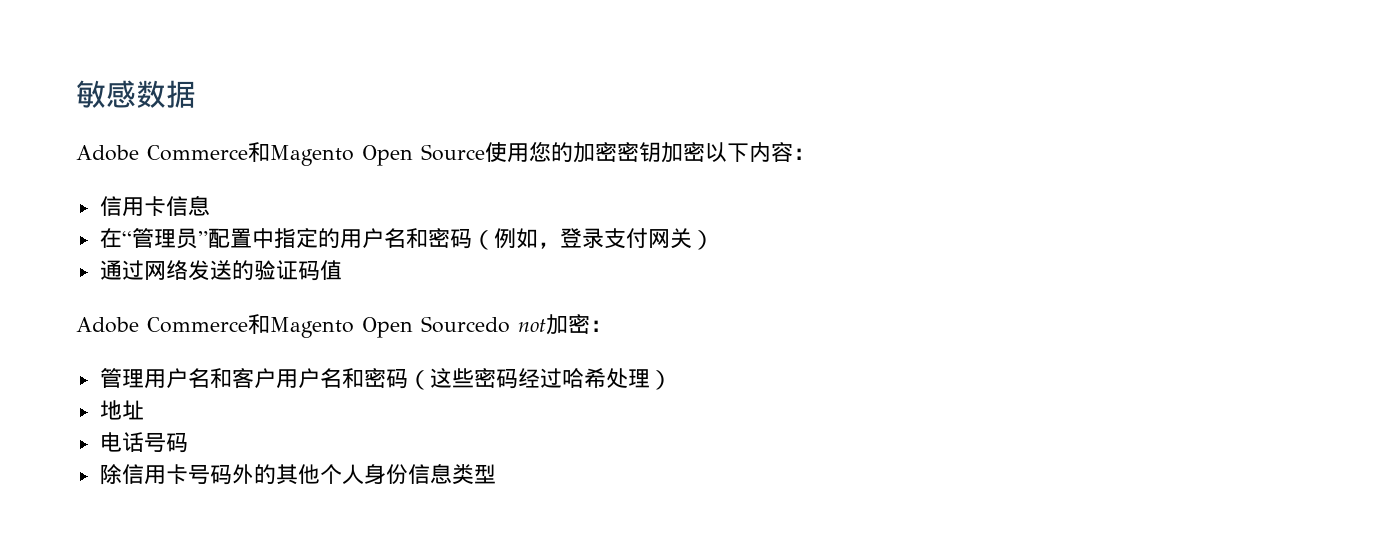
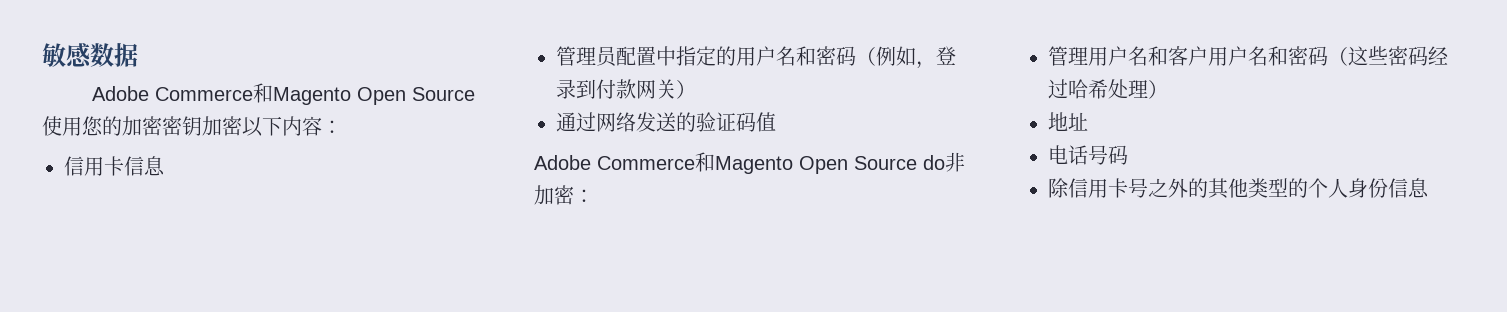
- 在“管理员”配置中指定的用户名和密码（例如，登录支付网关）
+ 管理员配置中指定的用户名和密码（例如，登录到付款网关）
- Adobe Commerce和Magento Open Sourcedo not加密：
+ Adobe Commerce和Magento Open Source do非加密：
- 除信用卡号码外的其他个人身份信息类型
+ 除信用卡号之外的其他类型的个人身份信息

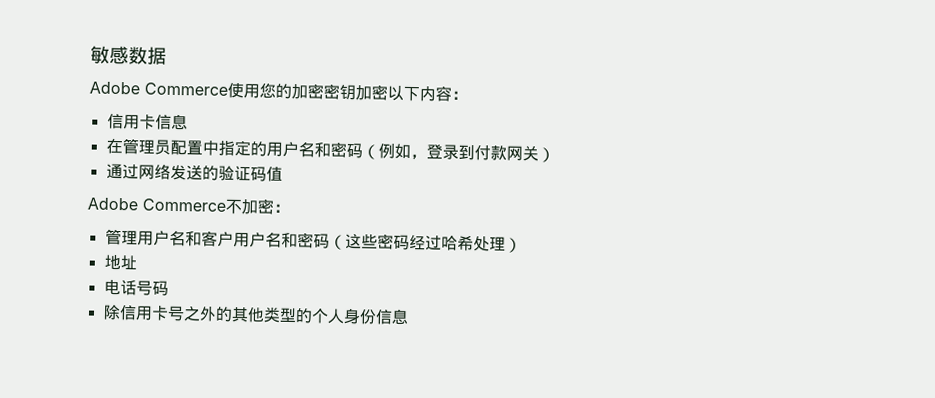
- Adobe Commerce和Magento Open Source使用您的加密密钥加密以下内容：
+ Adobe Commerce使用您的加密密钥加密以下内容：
- 管理员配置中指定的用户名和密码（例如，登录到付款网关）
+ 在管理员配置中指定的用户名和密码（例如，登录到付款网关）
- Adobe Commerce和Magento Open Source do非加密：
+ Adobe Commerce不加密：

